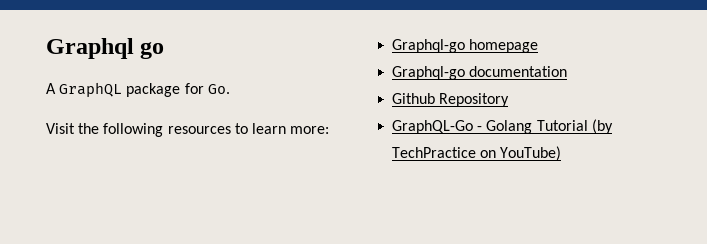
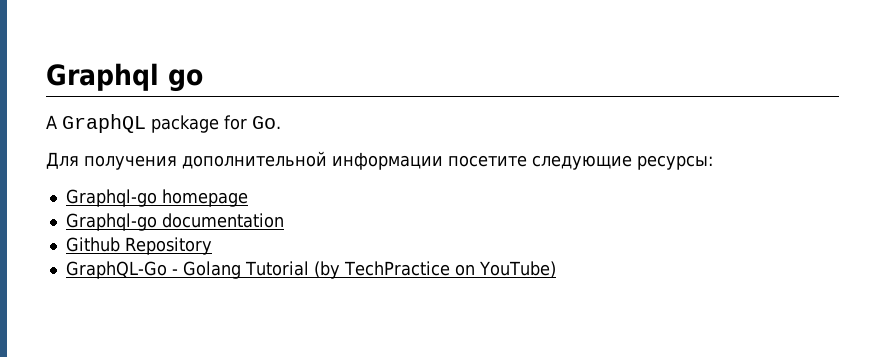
- Visit the following resources to learn more:
+ Для получения дополнительной информации посетите следующие ресурсы:

